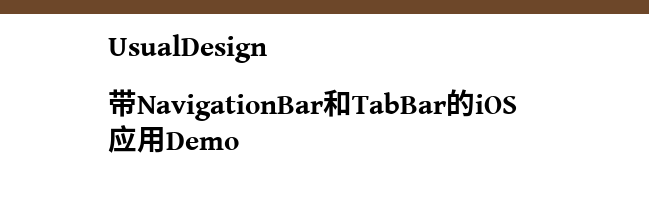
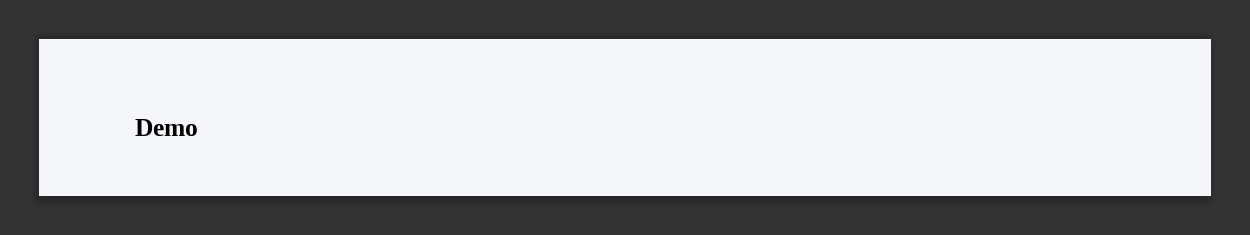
- UsualDesign
- 带NavigationBar和TabBar的iOS应用Demo
+ Demo

